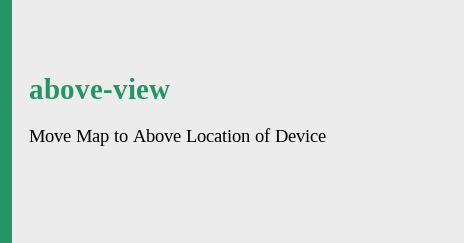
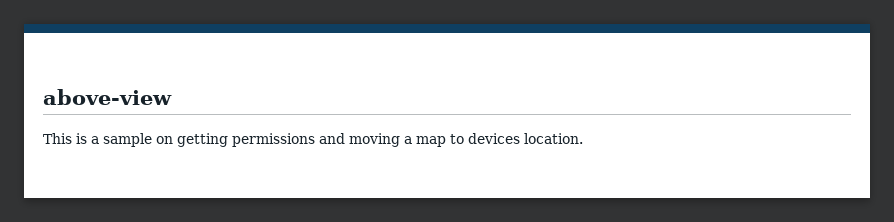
- Move Map to Above Location of Device
+ This is a sample on getting permissions and moving a map to devices location.

